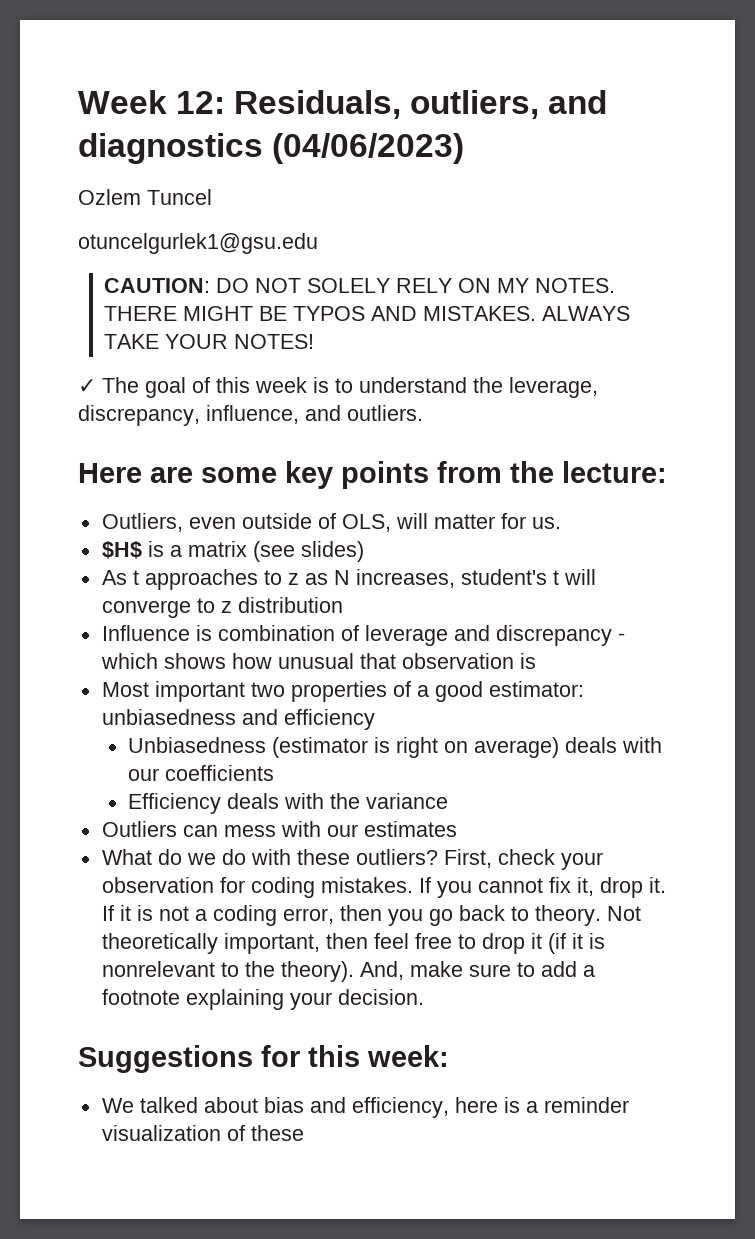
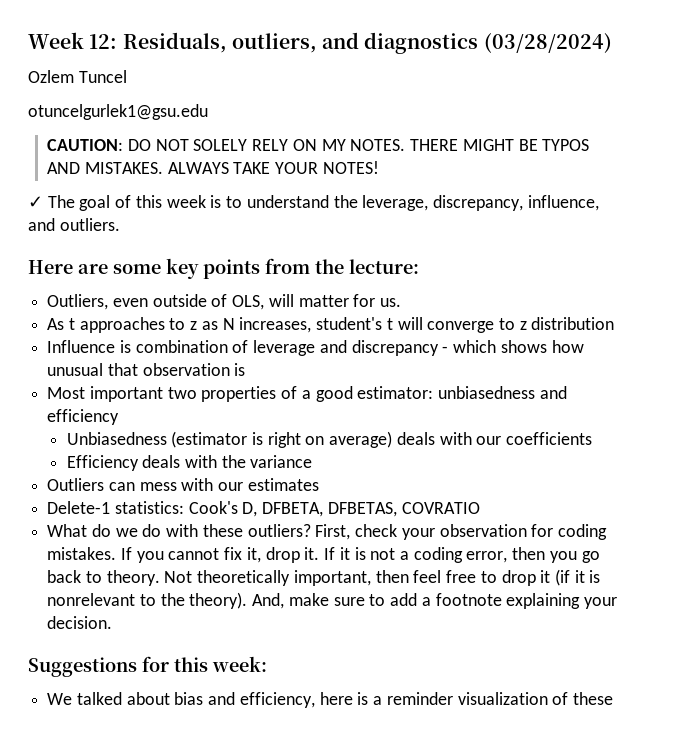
- Week 12: Residuals, outliers, and diagnostics (04/06/2023)
+ Week 12: Residuals, outliers, and diagnostics (03/28/2024)
- $H$ is a matrix (see slides)
+ Delete-1 statistics: Cook's D, DFBETA, DFBETAS, COVRATIO

